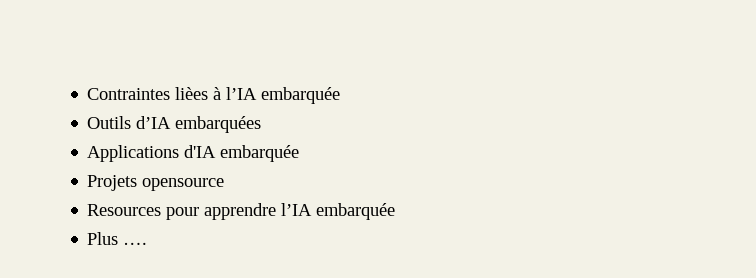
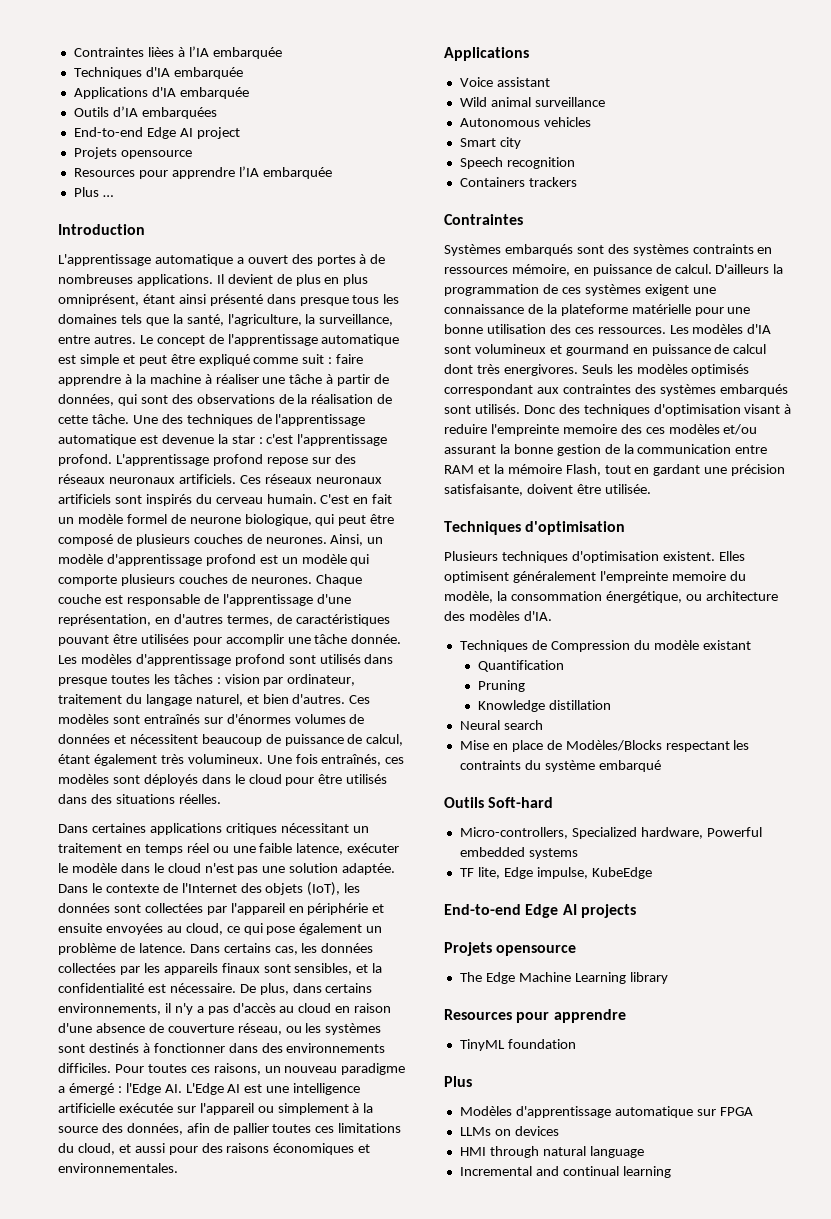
+ Techniques d'IA embarquée
+ Applications d'IA embarquée
- Applications d'IA embarquée
+ End-to-end Edge AI project
- Plus ….
+ Plus …
+ Introduction
+ L'apprentissage automatique a ouvert des portes à de nombreuses applications. Il devient de plus en plus omniprésent, étant ainsi présenté dans presque tous les domaines tels que la santé, l'agriculture, la surveillance, entre autres. Le concept de l'apprentissage automatique est simple et peut être expliqué comme suit : faire apprendre à la machine à réaliser une tâche à partir de données, qui sont des observations de la réalisation de cette tâche. Une des techniques de l'apprentissage automatique est devenue la star : c'est l'apprentissage profond. L'apprentissage profond repose sur des réseaux neuronaux artificiels. Ces réseaux neuronaux artificiels sont inspirés du cerveau humain. C'est en fait un modèle formel de neurone biologique, qui peut être composé de plusieurs couches de neurones. Ainsi, un modèle d'apprentissage profond est un modèle qui comporte plusieurs couches de neurones. Chaque couche est responsable de l'apprentissage d'une représentation, en d'autres termes, de caractéristiques pouvant être utilisées pour accomplir une tâche donnée. Les modèles d'apprentissage profond sont utilisés dans presque toutes les tâches : vision par ordinateur, traitement du langage naturel, et bien d'autres. Ces modèles sont entraînés sur d'énormes volumes de données et nécessitent beaucoup de puissance de calcul, étant également très volumineux. Une fois entraînés, ces modèles sont déployés dans le cloud pour être utilisés dans des situations réelles.
+ Dans certaines applications critiques nécessitant un traitement en temps réel ou une faible latence, exécuter le modèle dans le cloud n'est pas une solution adaptée. Dans le contexte de l'Internet des objets (IoT), les données sont collectées par l'appareil en périphérie et ensuite envoyées au cloud, ce qui pose également un problème de latence. Dans certains cas, les données collectées par les appareils finaux sont sensibles, et la confidentialité est nécessaire. De plus, dans certains environnements, il n'y a pas d'accès au cloud en raison d'une absence de couverture réseau, ou les systèmes sont destinés à fonctionner dans des environnements difficiles. Pour toutes ces raisons, un nouveau paradigme a émergé : l'Edge AI. L'Edge AI est une intelligence artificielle exécutée sur l'appareil ou simplement à la source des données, afin de pallier toutes ces limitations du cloud, et aussi pour des raisons économiques et environnementales.
+ Applications
+ Voice assistant
+ Wild animal surveillance
+ Autonomous vehicles
+ Smart city
+ Speech recognition
+ Containers trackers
+ Contraintes
+ Systèmes embarqués sont des systèmes contraints en ressources mémoire, en puissance de calcul. D'ailleurs la programmation de ces systèmes exigent une connaissance de la plateforme matérielle pour une bonne utilisation des ces ressources. Les modèles d'IA sont volumineux et gourmand en puissance de calcul dont très energivores. Seuls les modèles optimisés correspondant aux contraintes des systèmes embarqués sont utilisés. Donc des techniques d'optimisation visant à reduire l'empreinte memoire des ces modèles et/ou assurant la bonne gestion de la communication entre RAM et la mémoire Flash, tout en gardant une précision satisfaisante, doivent être utilisée.
+ Techniques d'optimisation
+ Plusieurs techniques d'optimisation existent. Elles optimisent généralement l'empreinte memoire du modèle, la consommation énergétique, ou architecture des modèles d'IA.
+ Techniques de Compression du modèle existant
+ Quantification
+ Pruning
+ Knowledge distillation
+ Neural search
+ Mise en place de Modèles/Blocks respectant les contraints du système embarqué
+ Outils Soft-hard
+ Micro-controllers, Specialized hardware, Powerful embedded systems
+ TF lite, Edge impulse, KubeEdge
+ End-to-end Edge AI projects
+ Projets opensource
+ The Edge Machine Learning library
+ Resources pour apprendre
+ TinyML foundation
+ Plus
+ Modèles d'apprentissage automatique sur FPGA
+ LLMs on devices
+ HMI through natural language
+ Incremental and continual learning

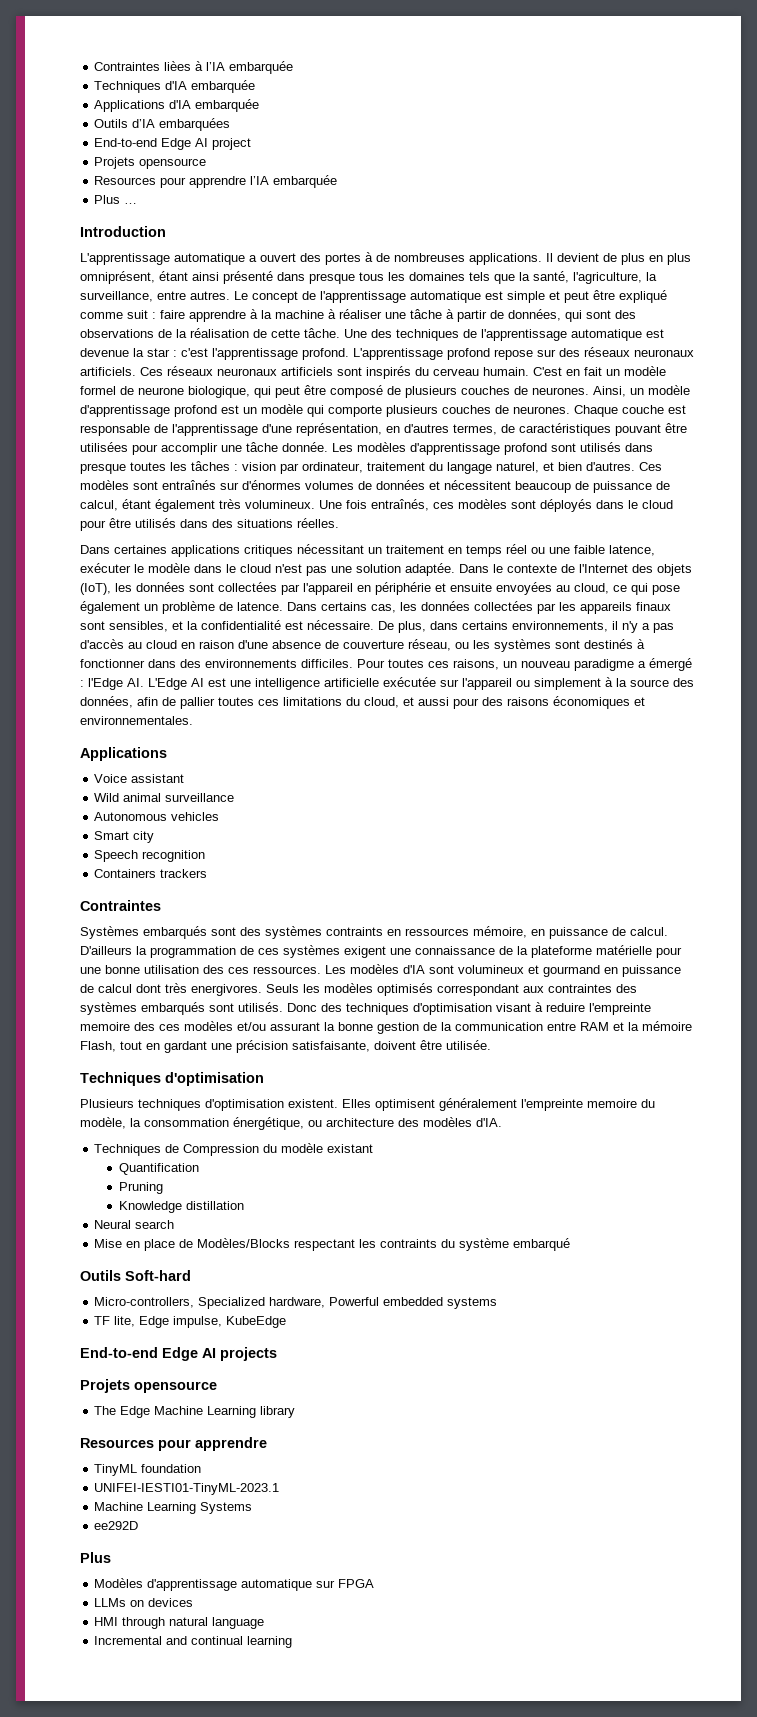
+ UNIFEI-IESTI01-TinyML-2023.1
+ Machine Learning Systems
+ ee292D

